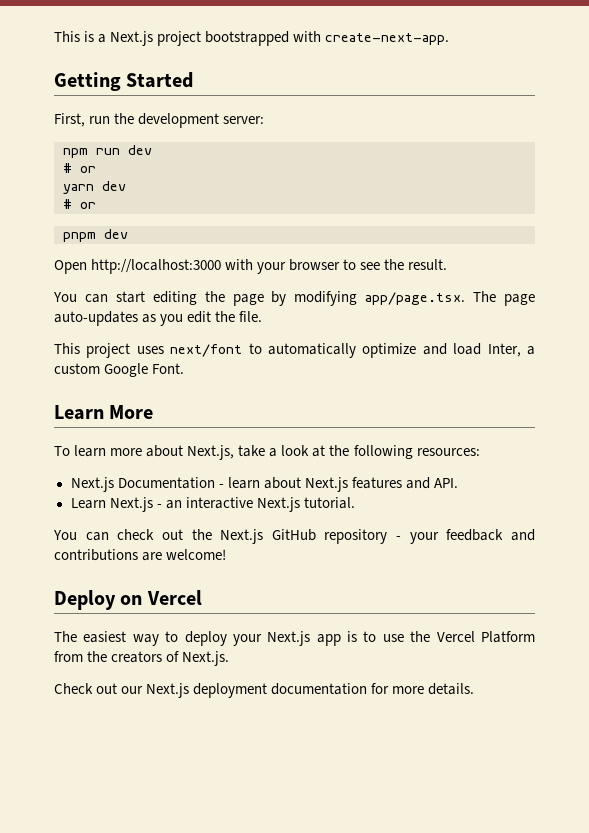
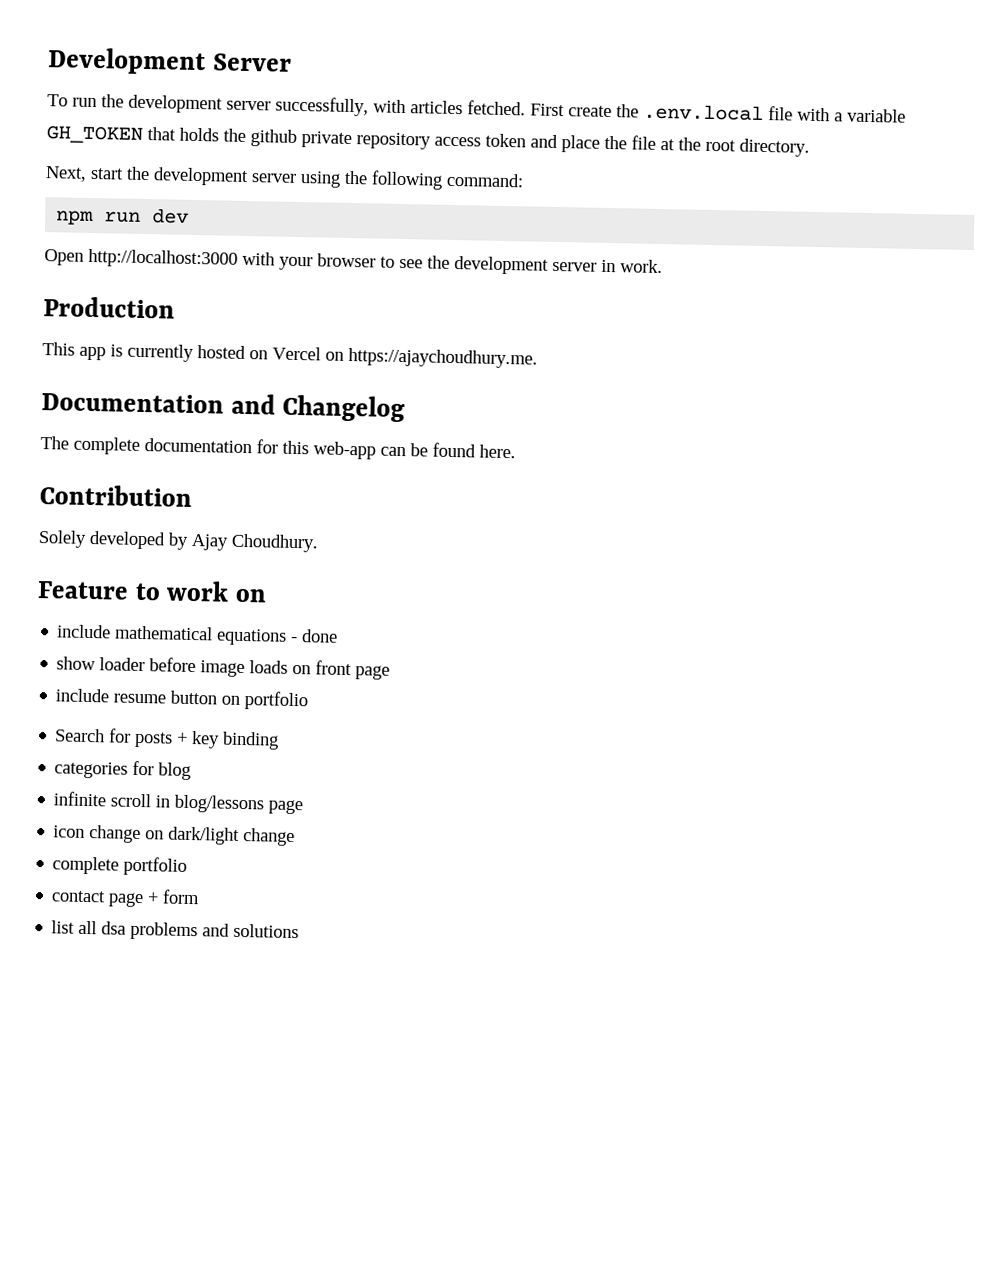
- This is a Next.js project bootstrapped with create-next-app.
- Getting Started
- First, run the development server:
+ Development Server
+ To run the development server successfully, with articles fetched. First create the .env.local file with a variable GH_TOKEN that holds the github private repository access token and place the file at the root directory.
+ Next, start the development server using the following command:
  npm run dev
- # or
- yarn dev
- # or
- pnpm dev
- Open http://localhost:3000 with your browser to see the result.
- You can start editing the page by modifying app/page.tsx. The page auto-updates as you edit the file.
- This project uses next/font to automatically optimize and load Inter, a custom Google Font.
- Learn More
- To learn more about Next.js, take a look at the following resources:
- Next.js Documentation - learn about Next.js features and API.
- Learn Next.js - an interactive Next.js tutorial.
- You can check out the Next.js GitHub repository - your feedback and contributions are welcome!
- Deploy on Vercel
- The easiest way to deploy your Next.js app is to use the Vercel Platform from the creators of Next.js.
- Check out our Next.js deployment documentation for more details.
+ Open http://localhost:3000 with your browser to see the development server in work.
+ Production
+ This app is currently hosted on Vercel on https://ajaychoudhury.me.
+ Documentation and Changelog
+ The complete documentation for this web-app can be found here.
+ Contribution
+ Solely developed by Ajay Choudhury.
+ Feature to work on
+ include mathematical equations - done
+ show loader before image loads on front page
+ include resume button on portfolio
+ Search for posts + key binding
+ categories for blog
+ infinite scroll in blog/lessons page
+ icon change on dark/light change
+ complete portfolio
+ contact page + form
+ list all dsa problems and solutions

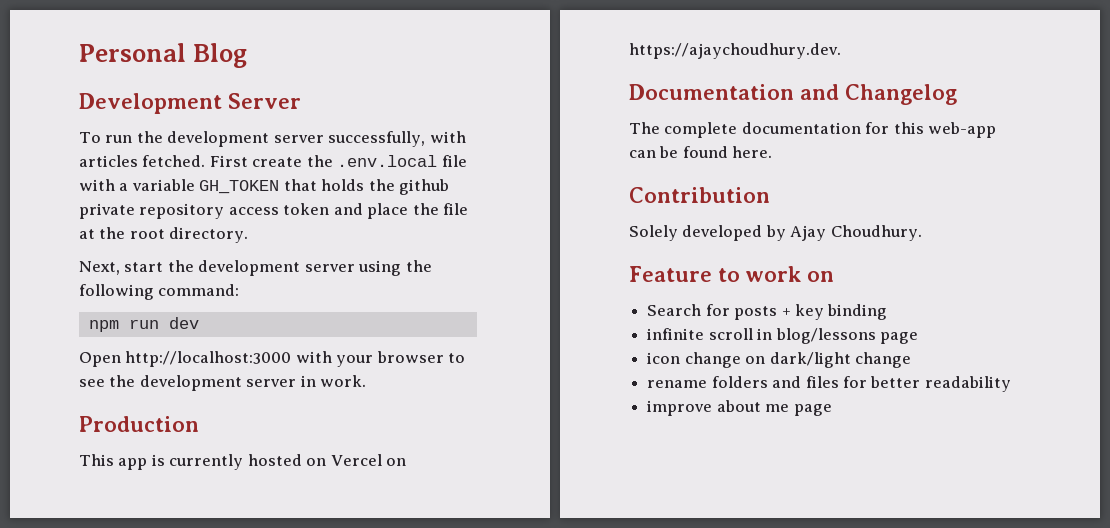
+ Personal Blog
- This app is currently hosted on Vercel on https://ajaychoudhury.me.
+ This app is currently hosted on Vercel on https://ajaychoudhury.dev.
- include mathematical equations - done
- show loader before image loads on front page
- include resume button on portfolio
- categories for blog
- complete portfolio
- contact page + form
- list all dsa problems and solutions
+ rename folders and files for better readability
+ improve about me page

